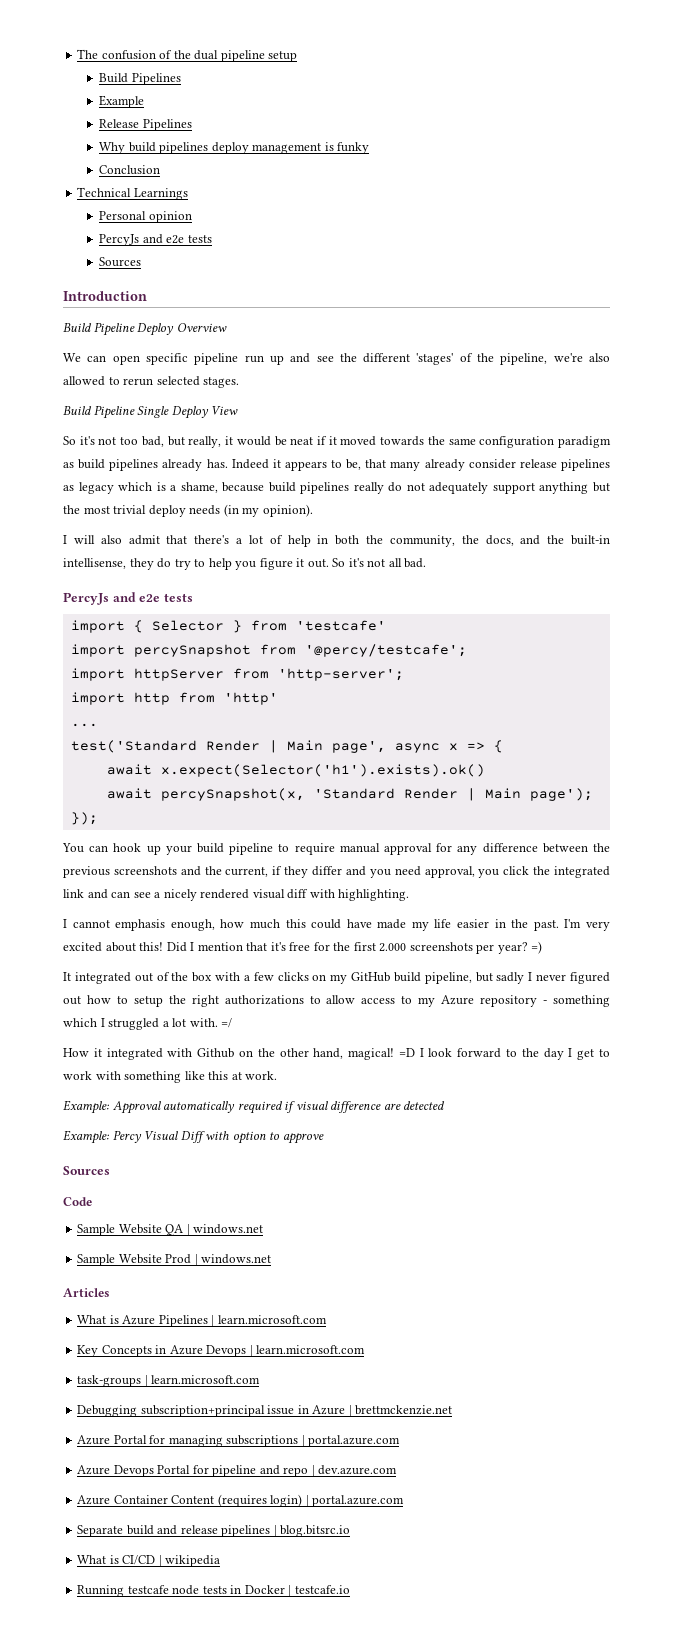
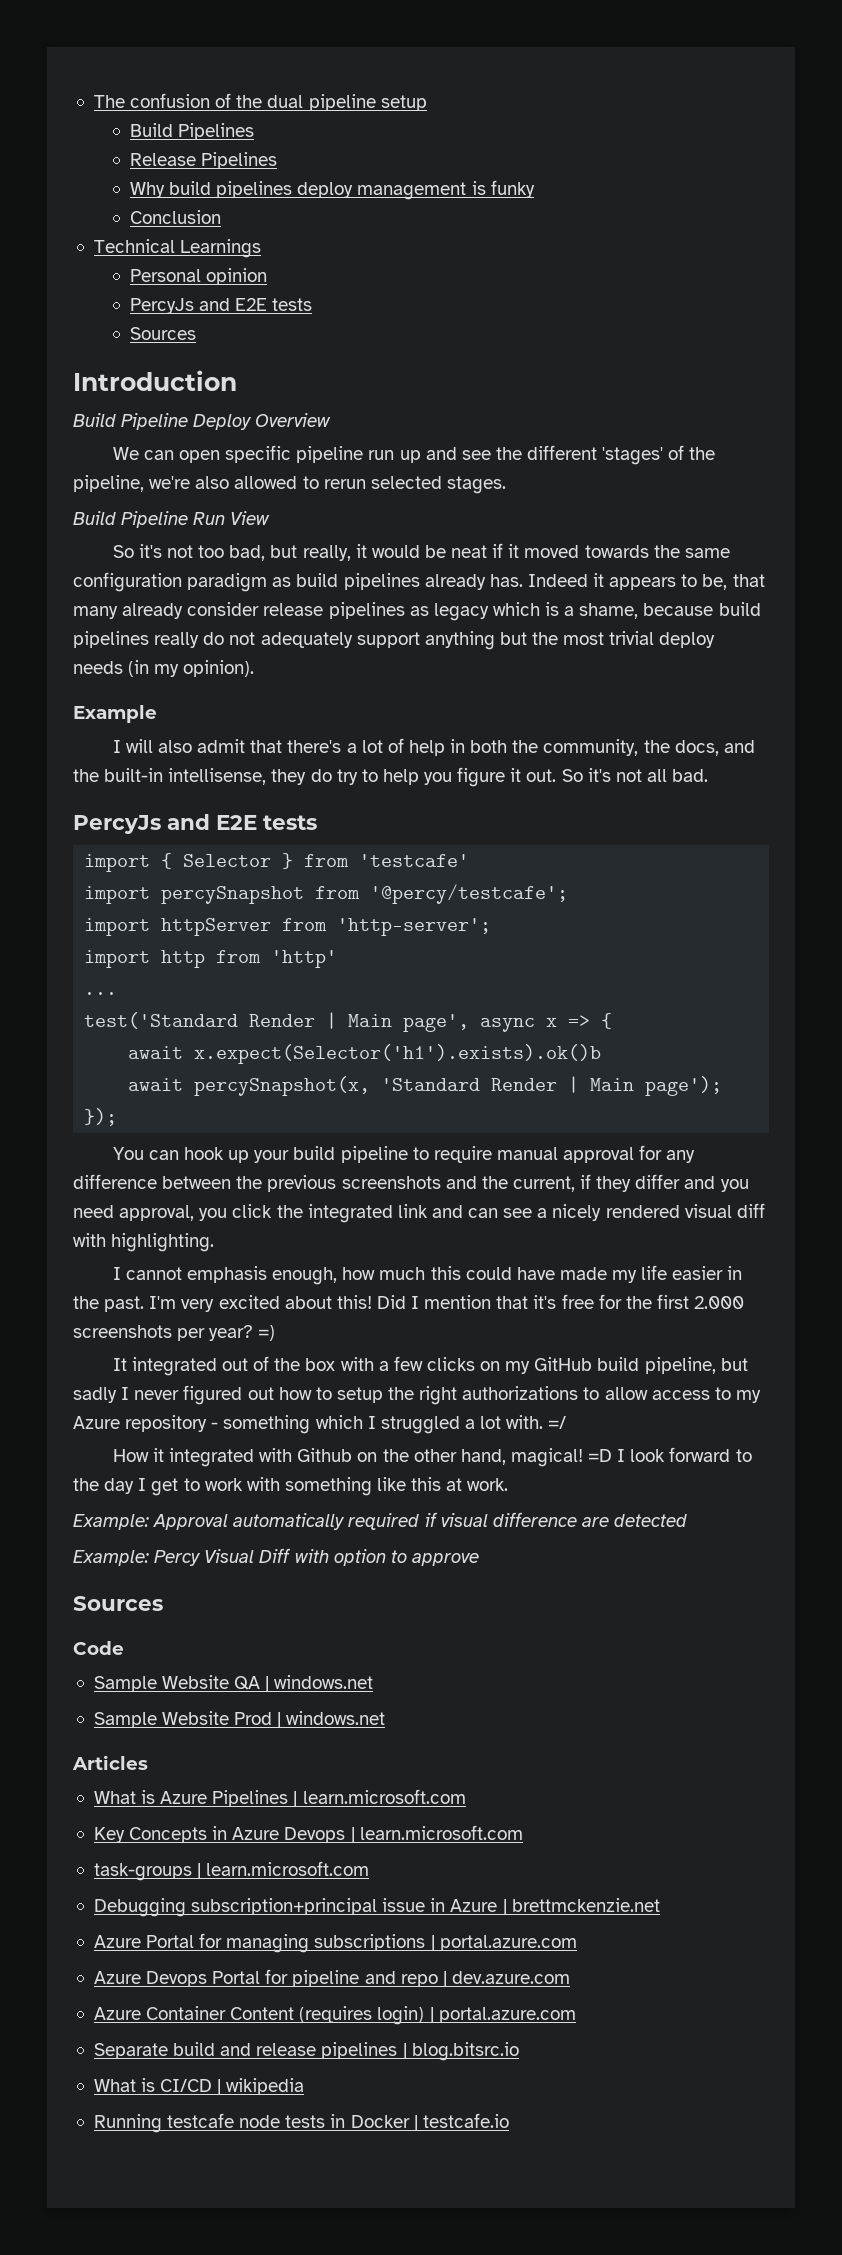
- Example
  Personal opinion
- PercyJs and e2e tests
+ PercyJs and E2E tests
- Build Pipeline Single Deploy View
+ Build Pipeline Run View
+ Example
  So it's not all bad.
- PercyJs and e2e tests
+ PercyJs and E2E tests
- await x.expect(Selector('h1').exists).ok()
+ await x.expect(Selector('h1').exists).ok()b

